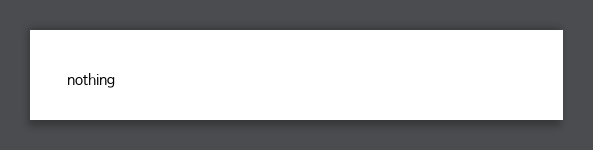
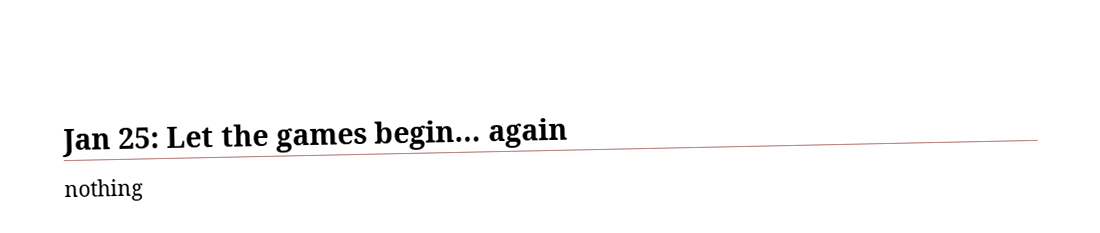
+ Jan 25: Let the games begin… again

